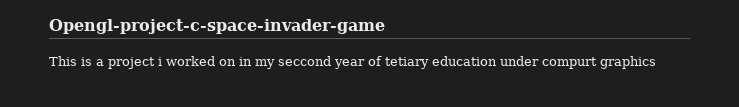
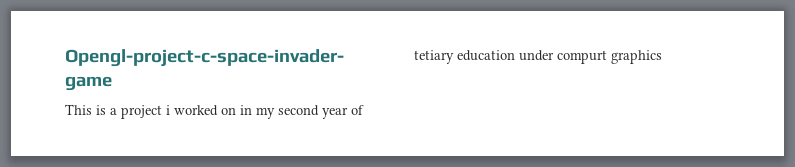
- This is a project i worked on in my seccond year of tetiary education under compurt graphics
+ This is a project i worked on in my second year of tetiary education under compurt graphics

